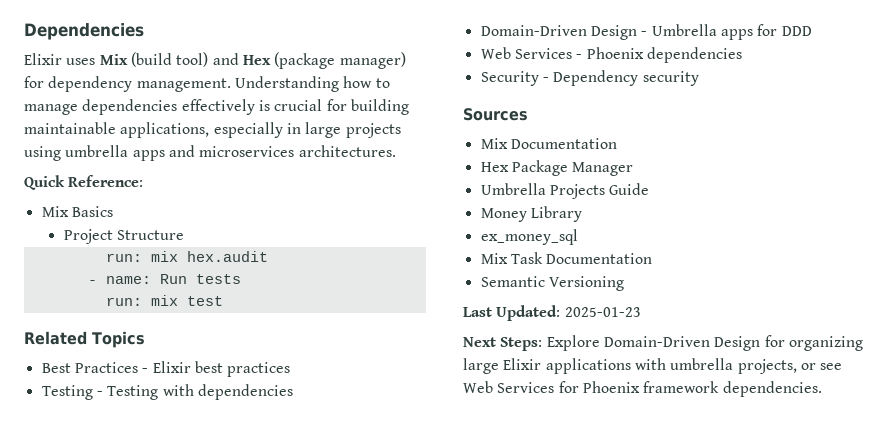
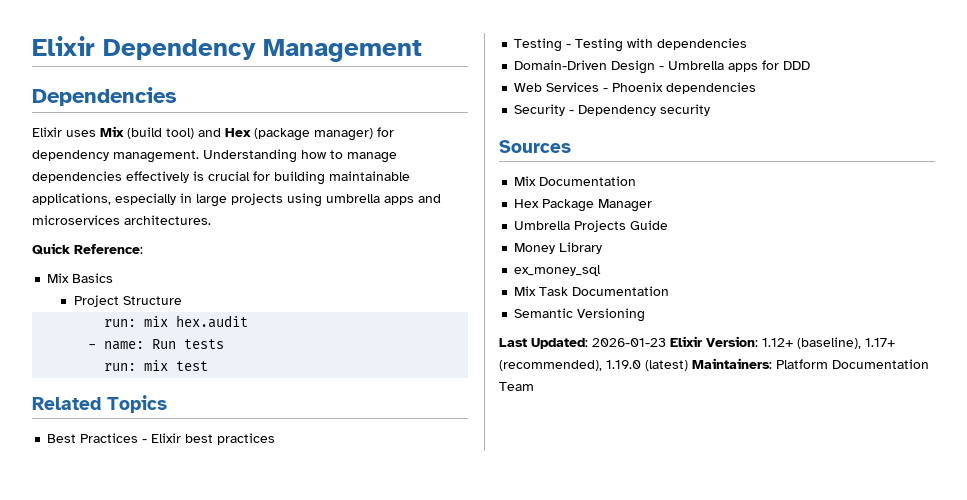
+ Elixir Dependency Management
- Last Updated: 2025-01-23
- Next Steps: Explore Domain-Driven Design for organizing large Elixir applications with umbrella projects, or see Web Services for Phoenix framework dependencies.
+ Last Updated: 2026-01-23 Elixir Version: 1.12+ (baseline), 1.17+ (recommended), 1.19.0 (latest) Maintainers: Platform Documentation Team

